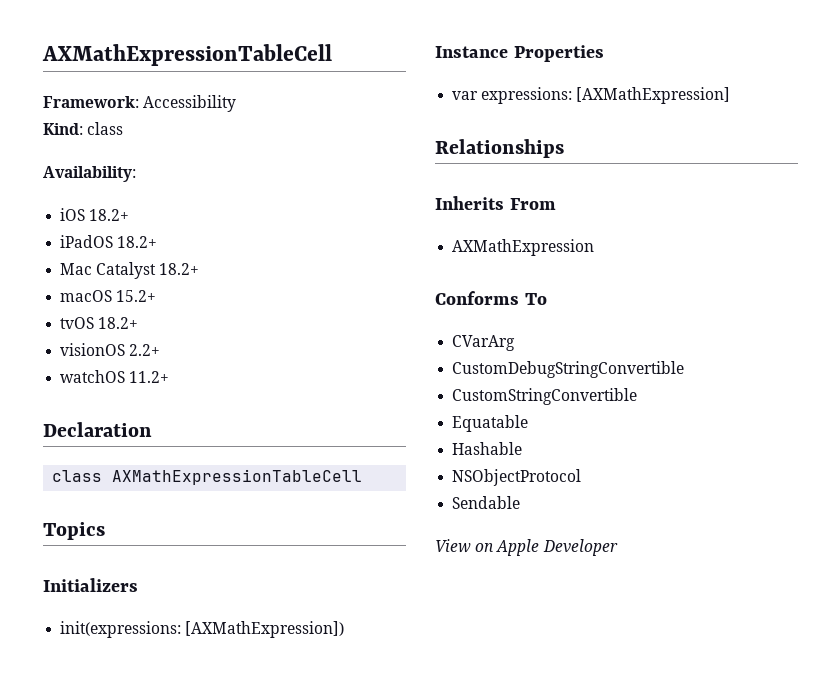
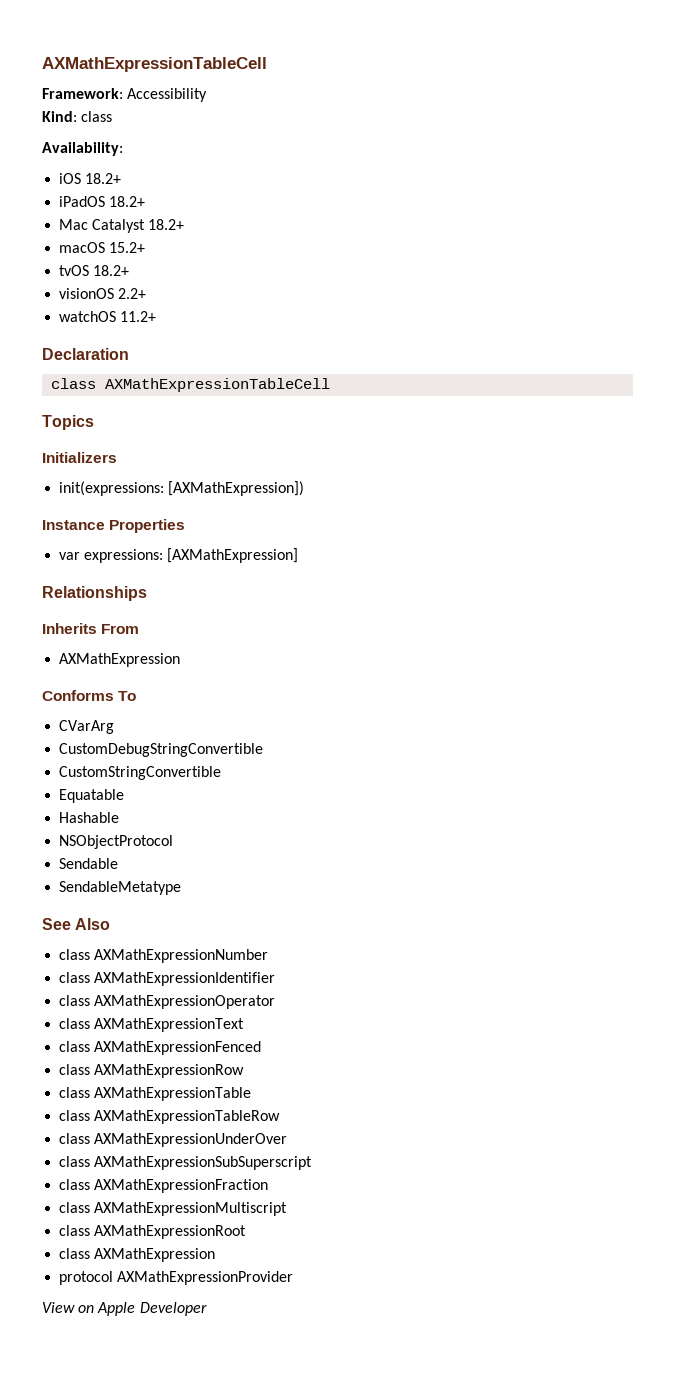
+ SendableMetatype
+ See Also
+ class AXMathExpressionNumber
+ class AXMathExpressionIdentifier
+ class AXMathExpressionOperator
+ class AXMathExpressionText
+ class AXMathExpressionFenced
+ class AXMathExpressionRow
+ class AXMathExpressionTable
+ class AXMathExpressionTableRow
+ class AXMathExpressionUnderOver
+ class AXMathExpressionSubSuperscript
+ class AXMathExpressionFraction
+ class AXMathExpressionMultiscript
+ class AXMathExpressionRoot
+ class AXMathExpression
+ protocol AXMathExpressionProvider

